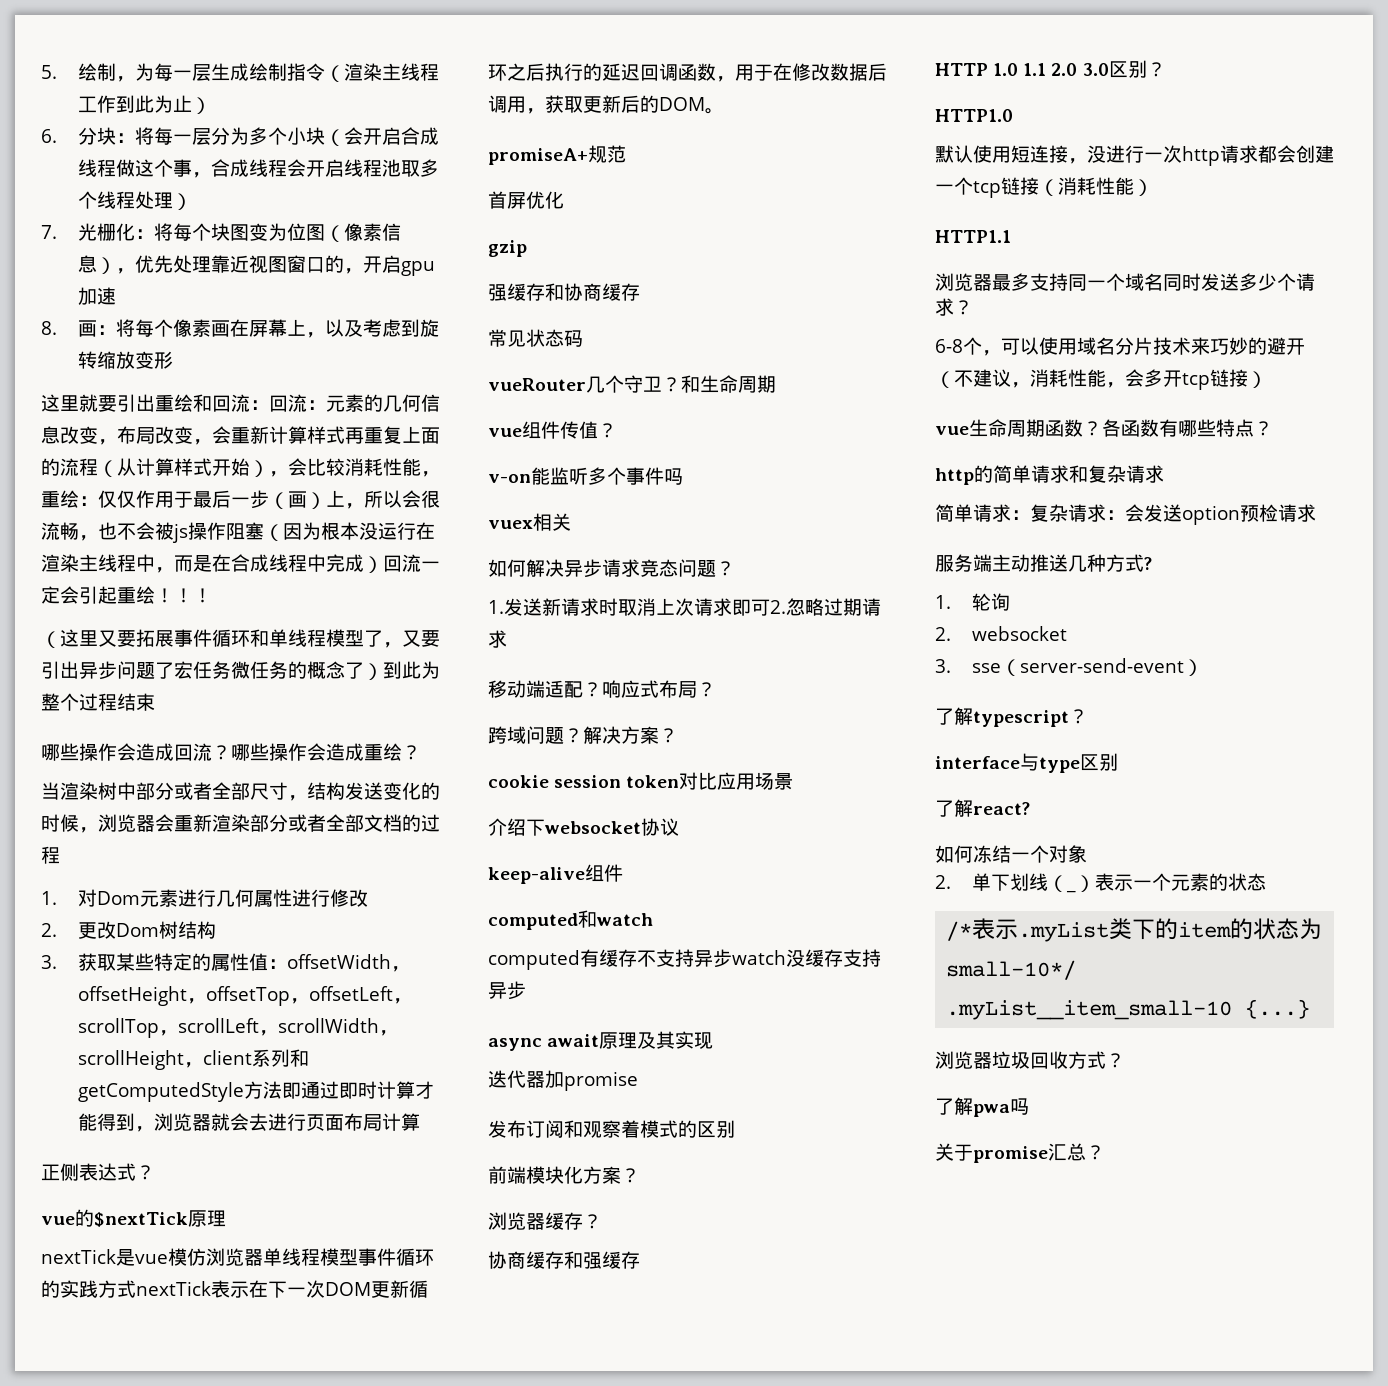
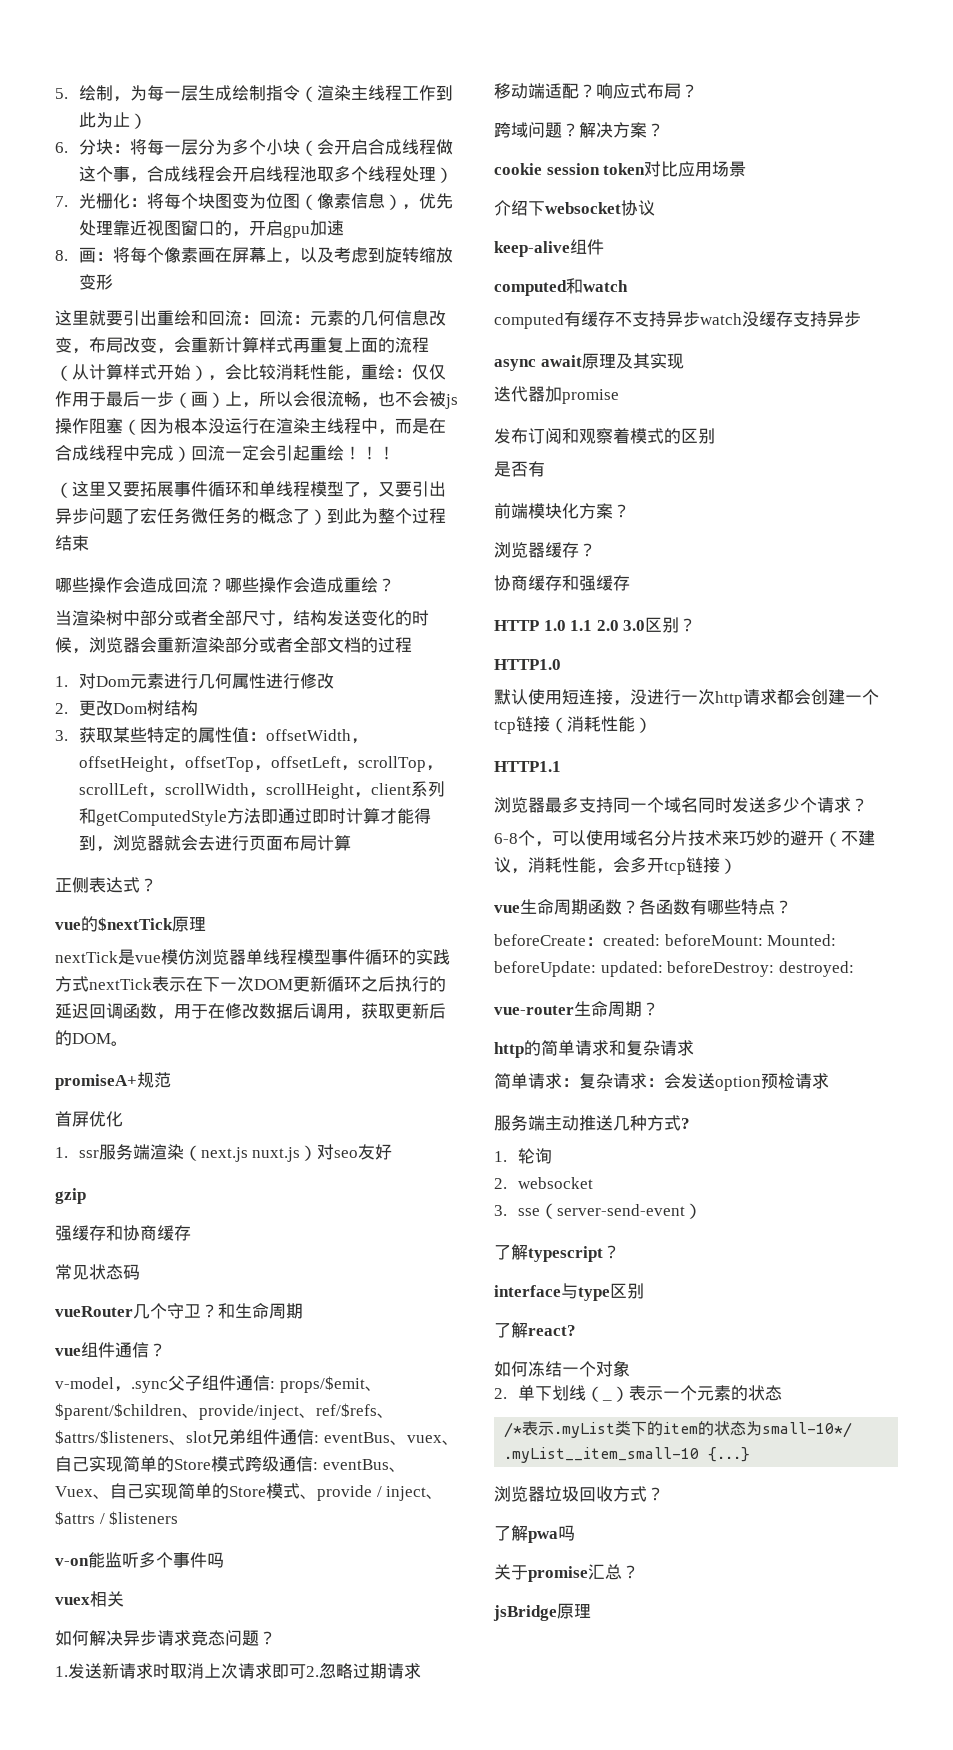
+ 1. ssr服务端渲染（next.js nuxt.js）对seo友好
- vue组件传值？
+ vue组件通信？
+ v-model，.sync父子组件通信: props/$emit、$parent/$children、provide/inject、ref/$refs、$attrs/$listeners、slot兄弟组件通信: eventBus、vuex、自己实现简单的Store模式跨级通信: eventBus、Vuex、自己实现简单的Store模式、provide / inject、$attrs / $listeners
+ 是否有
+ beforeCreate：created: beforeMount: Mounted: beforeUpdate: updated: beforeDestroy: destroyed:
+ vue-router生命周期？
+ jsBridge原理

